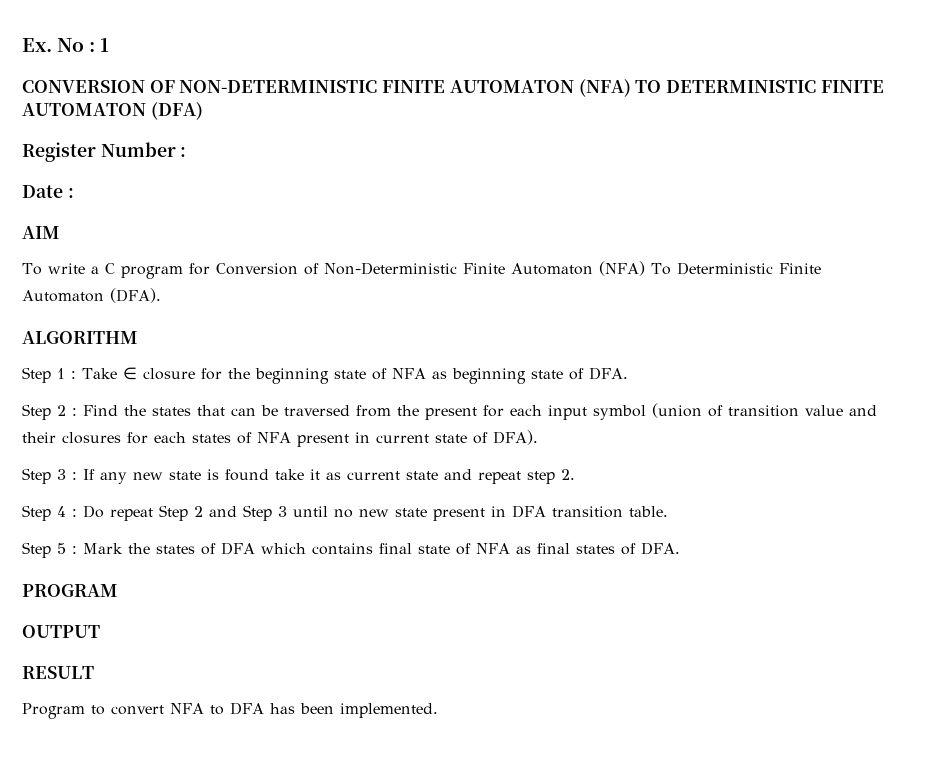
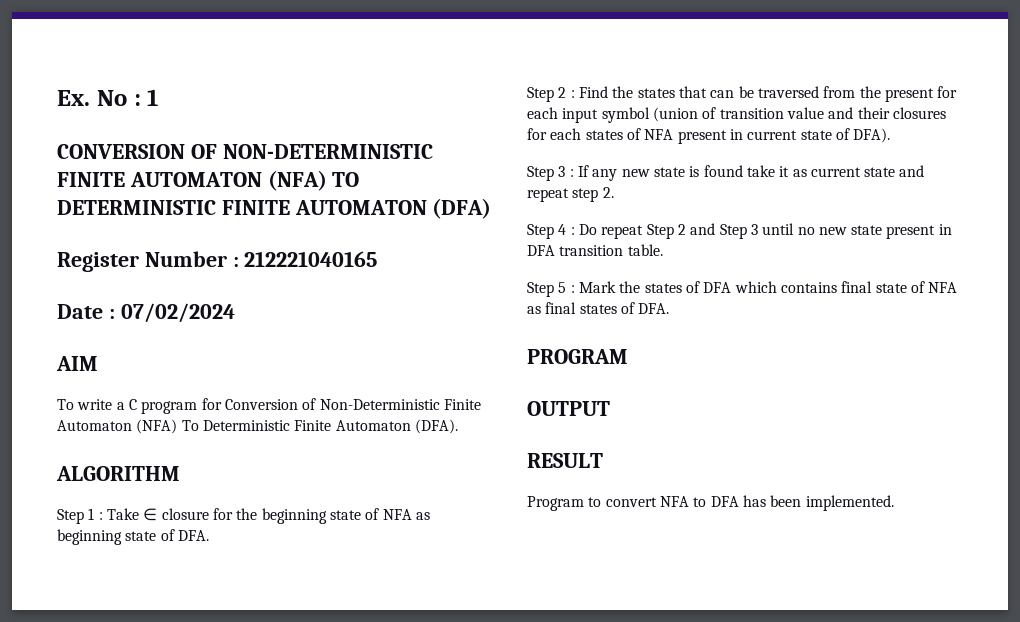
- Register Number :
+ Register Number : 212221040165
- Date :
+ Date : 07/02/2024

